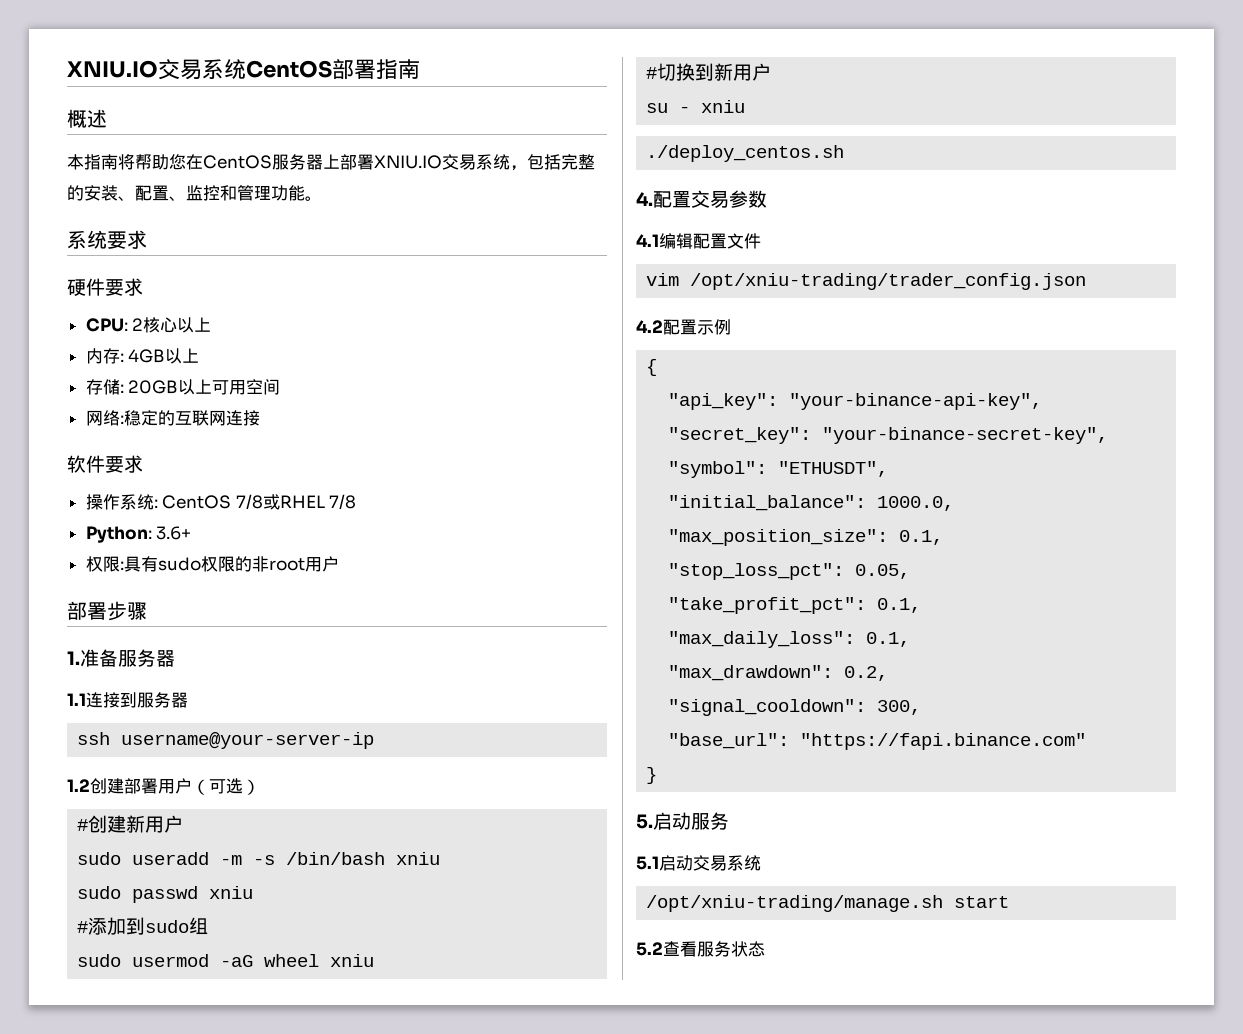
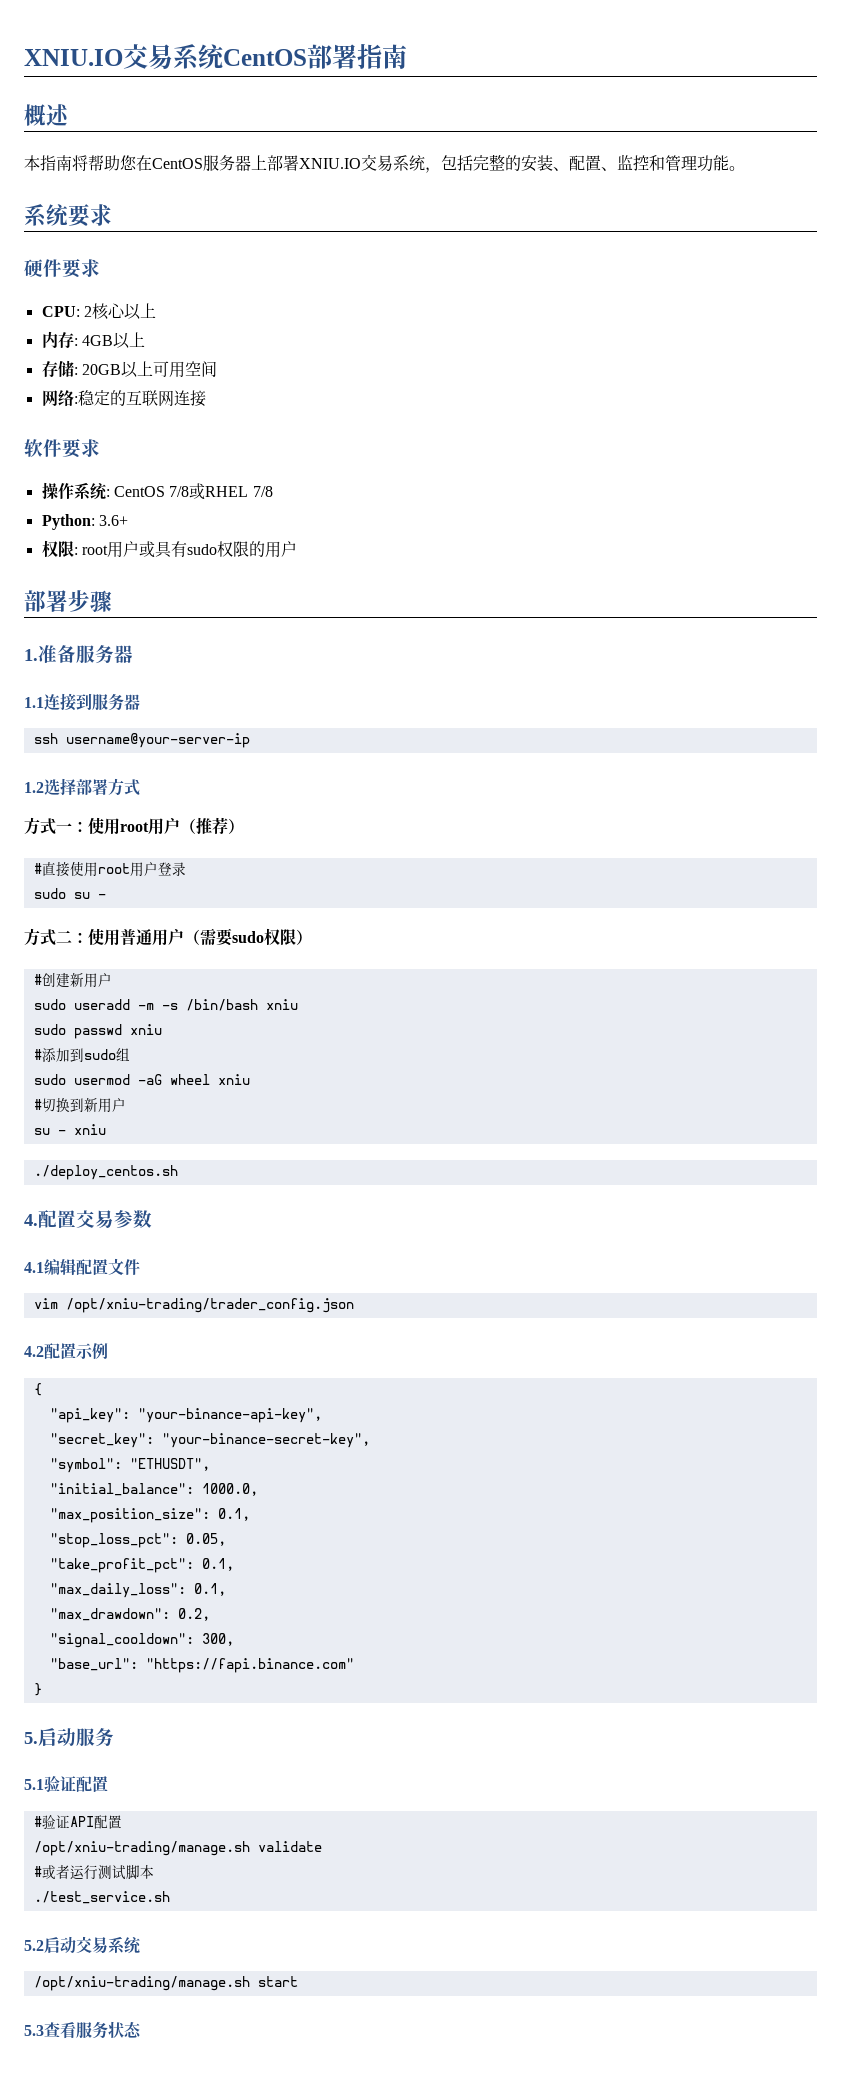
- 权限:具有sudo权限的非root用户
+ 权限: root用户或具有sudo权限的用户
- 1.2创建部署用户（可选）
+ 1.2选择部署方式
+ 方式一：使用root用户（推荐）
+ #直接使用root用户登录
+ sudo su -
+ 方式二：使用普通用户（需要sudo权限）
- 5.1启动交易系统
+ 5.1验证配置
+ #验证API配置
+ /opt/xniu-trading/manage.sh validate
+ #或者运行测试脚本
+ ./test_service.sh
+ 5.2启动交易系统
- 5.2查看服务状态
+ 5.3查看服务状态

